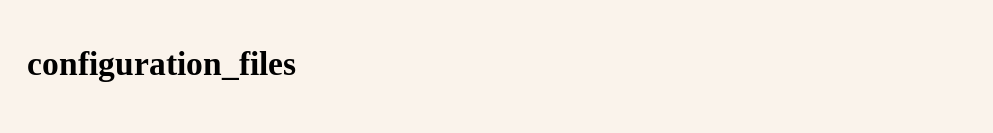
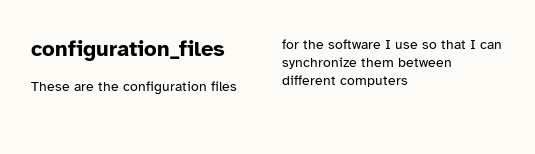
+ These are the configuration files for the software I use so that I can synchronize them between different computers

